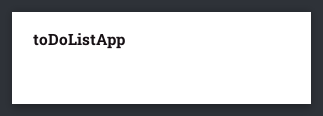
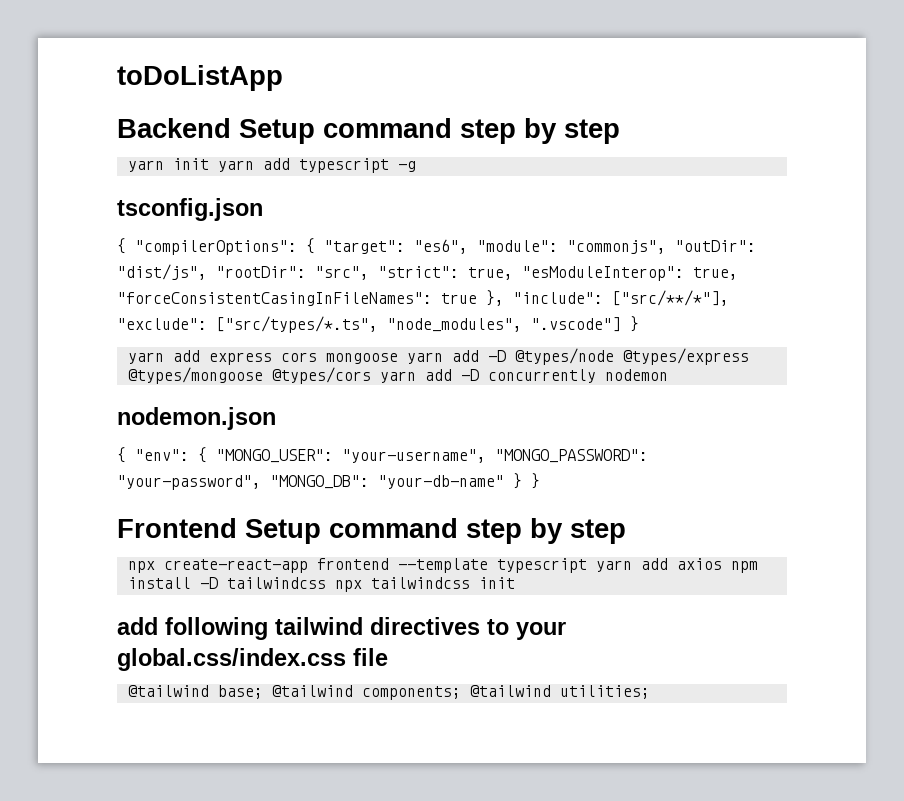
+ Backend Setup command step by step
+ yarn init yarn add typescript -g
+ tsconfig.json
+ { "compilerOptions": { "target": "es6", "module": "commonjs", "outDir": "dist/js", "rootDir": "src", "strict": true, "esModuleInterop": true, "forceConsistentCasingInFileNames": true }, "include": ["src/**/*"], "exclude": ["src/types/*.ts", "node_modules", ".vscode"] }
+ yarn add express cors mongoose yarn add -D @types/node @types/express @types/mongoose @types/cors yarn add -D concurrently nodemon
+ nodemon.json
+ { "env": { "MONGO_USER": "your-username", "MONGO_PASSWORD": "your-password", "MONGO_DB": "your-db-name" } }
+ Frontend Setup command step by step
+ npx create-react-app frontend --template typescript yarn add axios npm install -D tailwindcss npx tailwindcss init
+ add following tailwind directives to your global.css/index.css file
+ @tailwind base; @tailwind components; @tailwind utilities;

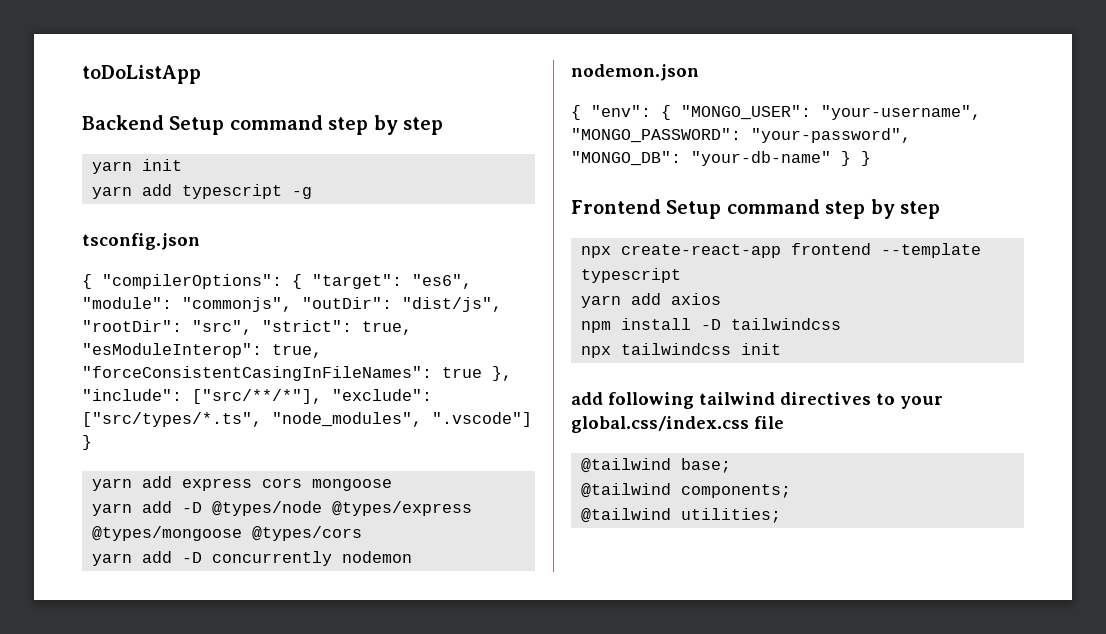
- yarn init yarn add typescript -g
+ yarn init
+ yarn add typescript -g
- yarn add express cors mongoose yarn add -D @types/node @types/express @types/mongoose @types/cors yarn add -D concurrently nodemon
+ yarn add express cors mongoose
+ yarn add -D @types/node @types/express @types/mongoose @types/cors
+ yarn add -D concurrently nodemon
- npx create-react-app frontend --template typescript yarn add axios npm install -D tailwindcss npx tailwindcss init
+ npx create-react-app frontend --template typescript
+ yarn add axios
+ npm install -D tailwindcss
+ npx tailwindcss init
- @tailwind base; @tailwind components; @tailwind utilities;
+ @tailwind base;
+ @tailwind components;
+ @tailwind utilities;

